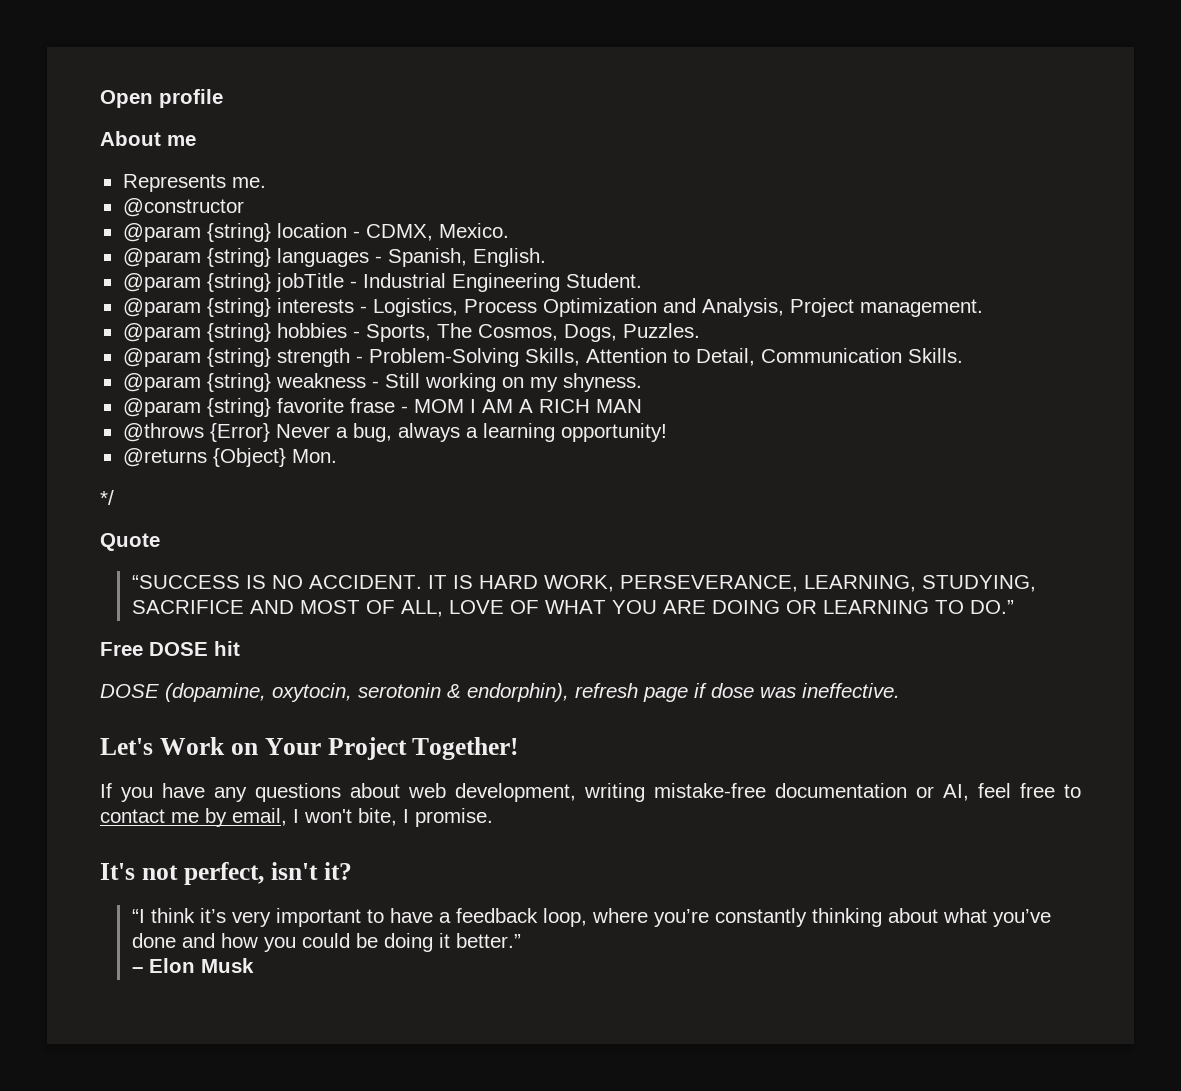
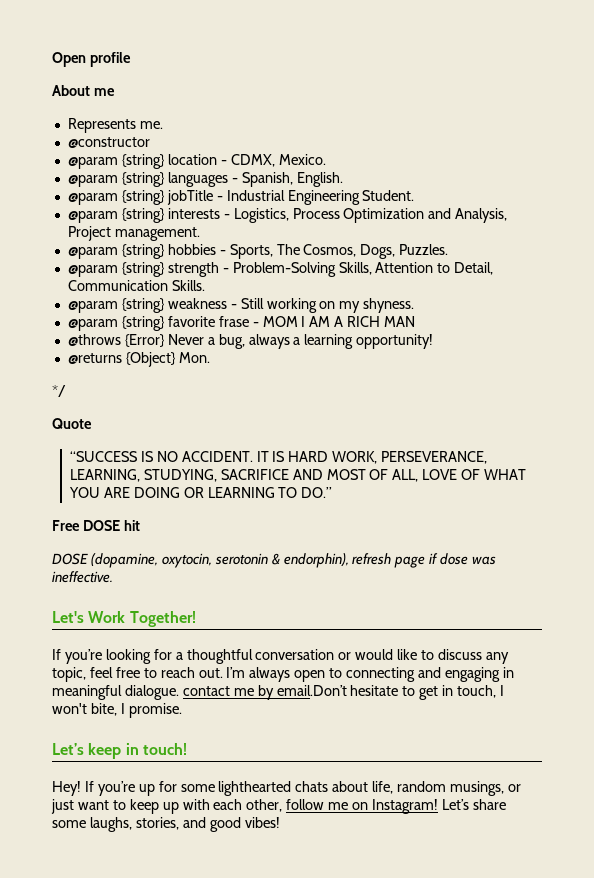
- Let's Work on Your Project Together!
+ Let's Work Together!
- If you have any questions about web development, writing mistake-free documentation or AI, feel free to contact me by email, I won't bite, I promise.
+ If you’re looking for a thoughtful conversation or would like to discuss any topic, feel free to reach out. I’m always open to connecting and engaging in meaningful dialogue. contact me by email.Don’t hesitate to get in touch, I won't bite, I promise.
- It's not perfect, isn't it?
- “I think it’s very important to have a feedback loop, where you’re constantly thinking about what you’ve done and how you could be doing it better.”
- – Elon Musk
+ Let’s keep in touch!
+ Hey! If you’re up for some lighthearted chats about life, random musings, or just want to keep up with each other, follow me on Instagram! Let’s share some laughs, stories, and good vibes!

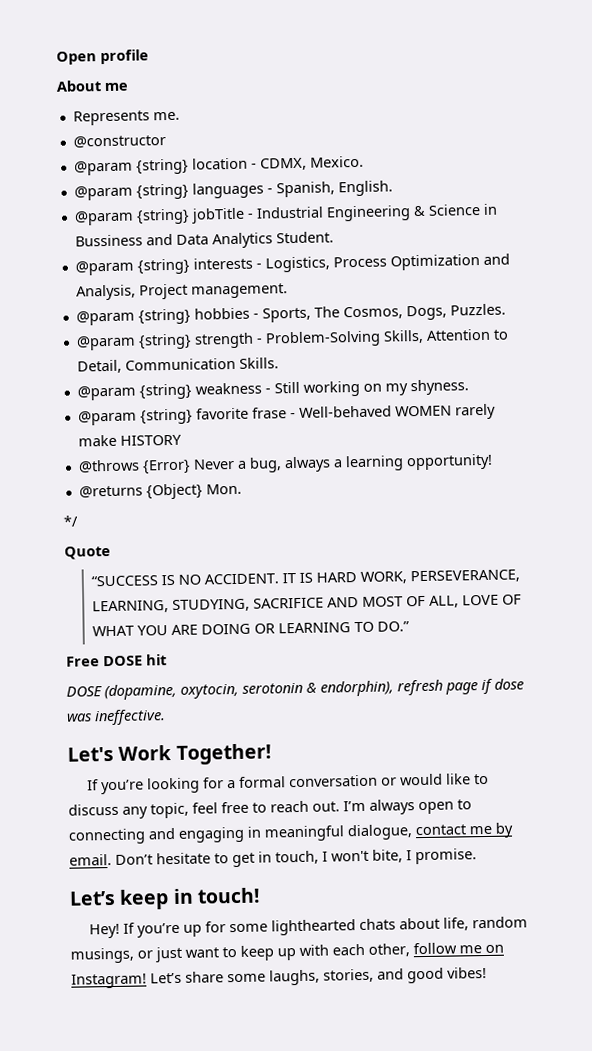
- @param {string} jobTitle - Industrial Engineering Student.
+ @param {string} jobTitle - Industrial Engineering & Science in Bussiness and Data Analytics Student.
- @param {string} favorite frase - MOM I AM A RICH MAN
+ @param {string} favorite frase - Well-behaved WOMEN rarely make HISTORY
- If you’re looking for a thoughtful conversation or would like to discuss any topic, feel free to reach out.
+ If you’re looking for a formal conversation or would like to discuss any topic, feel free to reach out.
- I’m always open to connecting and engaging in meaningful dialogue. contact me by email.Don’t hesitate to get in touch, I won't bite, I promise.
+ I’m always open to connecting and engaging in meaningful dialogue, contact me by email. Don’t hesitate to get in touch, I won't bite, I promise.

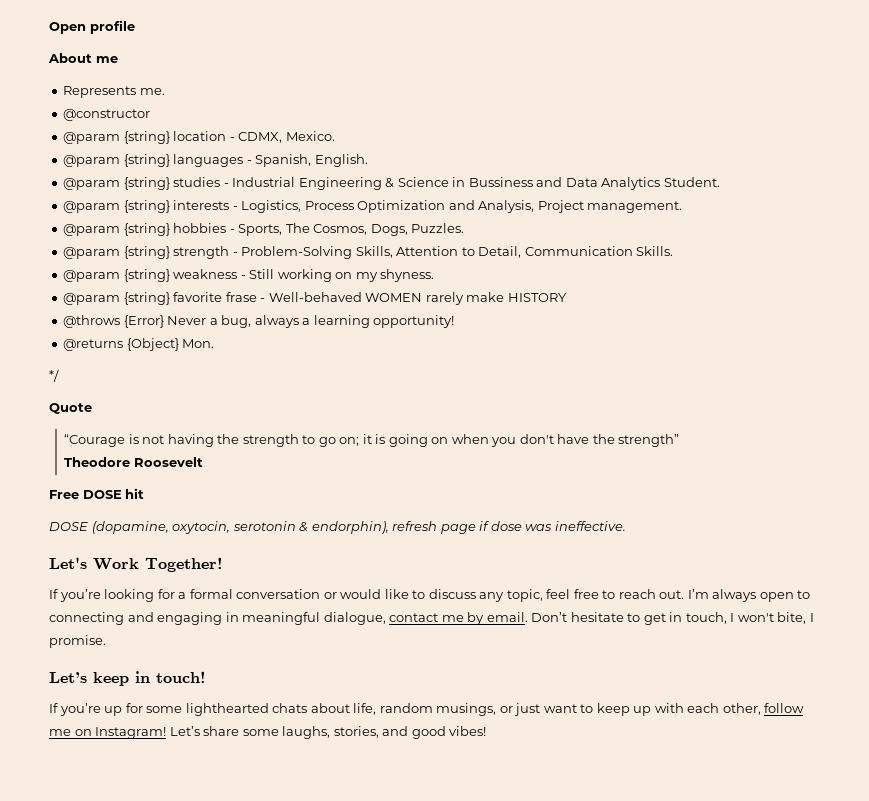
- @param {string} jobTitle - Industrial Engineering & Science in Bussiness and Data Analytics Student.
+ @param {string} studies - Industrial Engineering & Science in Bussiness and Data Analytics Student.
- “SUCCESS IS NO ACCIDENT. IT IS HARD WORK, PERSEVERANCE, LEARNING, STUDYING, SACRIFICE AND MOST OF ALL, LOVE OF WHAT YOU ARE DOING OR LEARNING TO DO.”
+ “Courage is not having the strength to go on; it is going on when you don't have the strength”
+ Theodore Roosevelt
- Hey!

